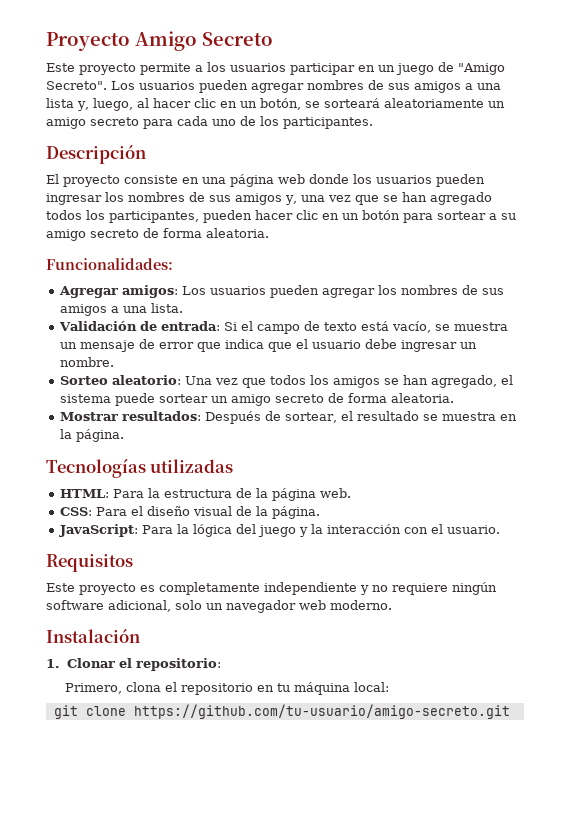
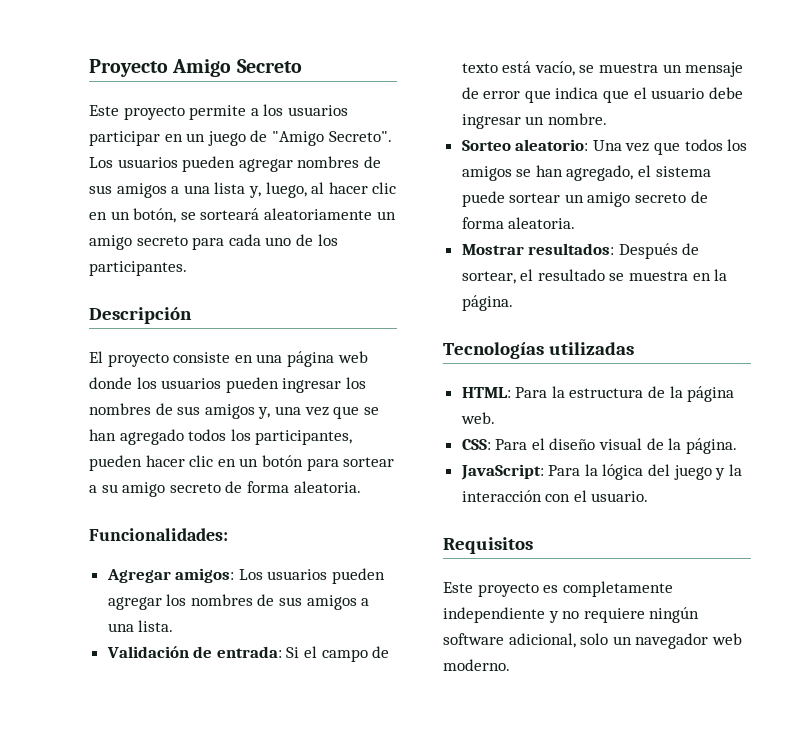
- Instalación
- 1. Clonar el repositorio:
- Primero, clona el repositorio en tu máquina local:
- git clone https://github.com/tu-usuario/amigo-secreto.git

